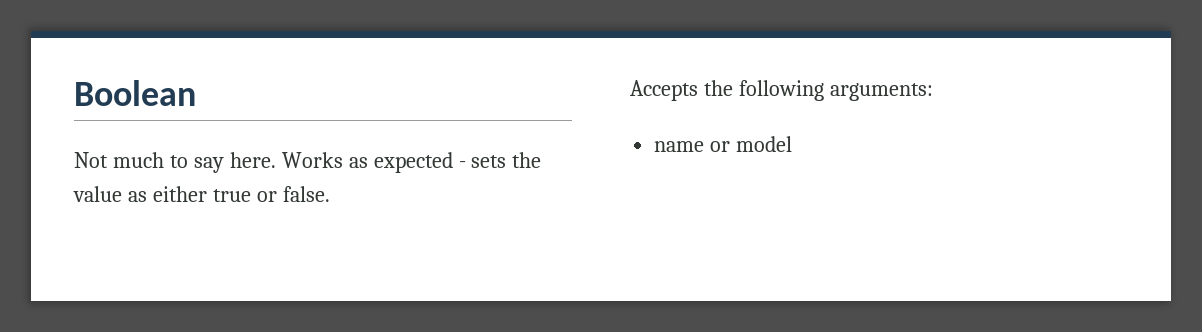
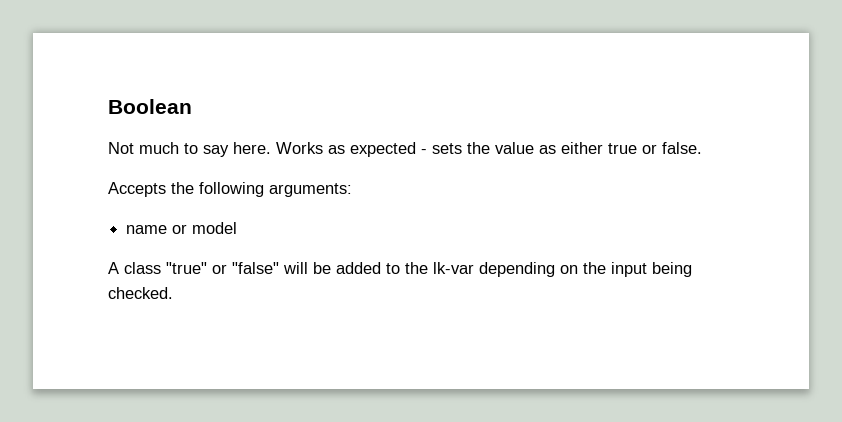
+ A class "true" or "false" will be added to the lk-var depending on the input being checked.

